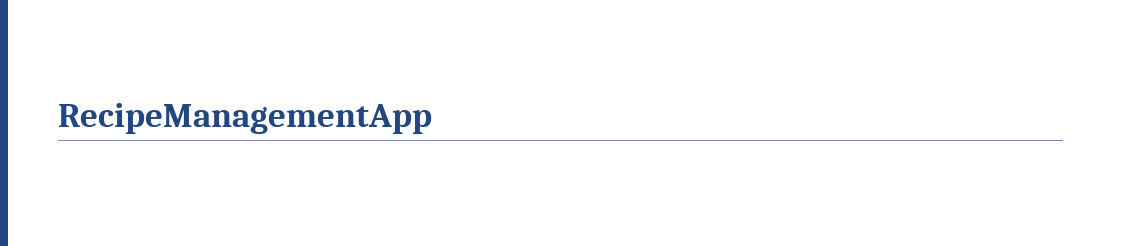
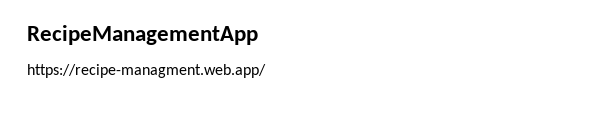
+ https://recipe-managment.web.app/

